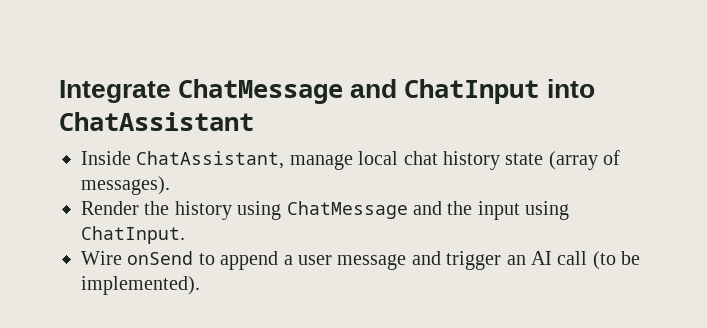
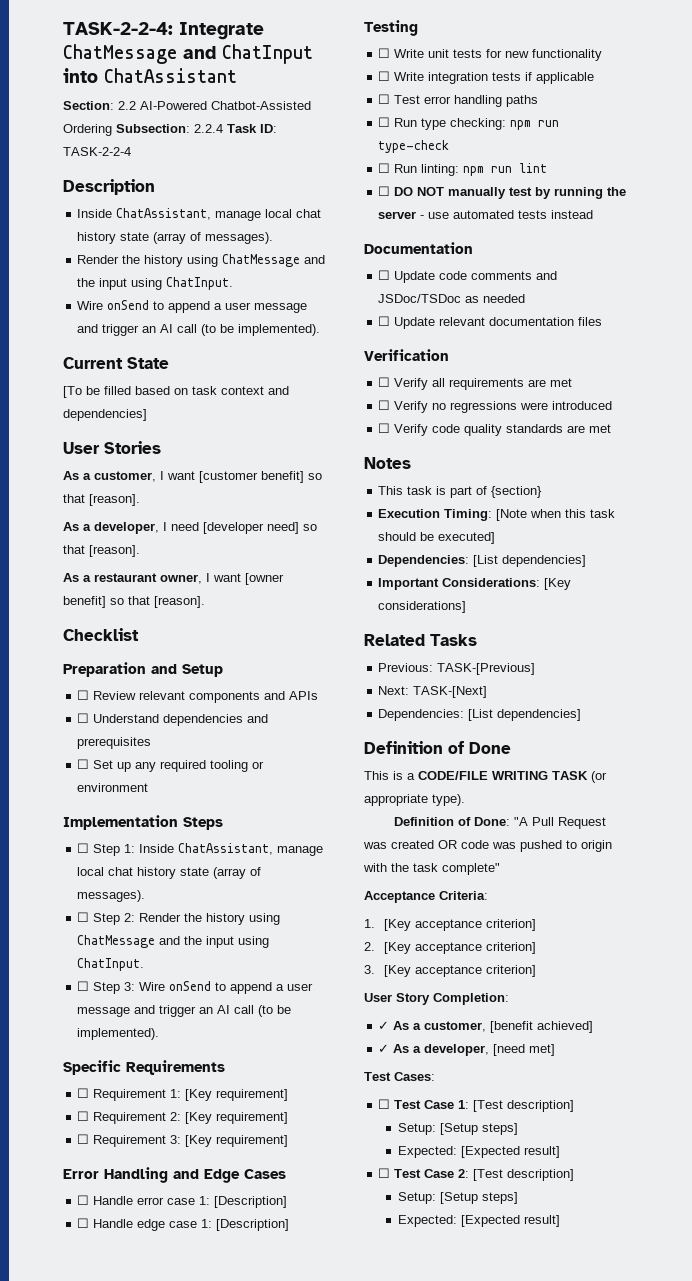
- Integrate ChatMessage and ChatInput into ChatAssistant
+ TASK-2-2-4: Integrate ChatMessage and ChatInput into ChatAssistant
+ Section: 2.2 AI-Powered Chatbot-Assisted Ordering Subsection: 2.2.4 Task ID: TASK-2-2-4
+ Description
+ Current State
+ [To be filled based on task context and dependencies]
+ User Stories
+ As a customer, I want [customer benefit] so that [reason].
+ As a developer, I need [developer need] so that [reason].
+ As a restaurant owner, I want [owner benefit] so that [reason].
+ Checklist
+ Preparation and Setup
+ ☐ Review relevant components and APIs
+ ☐ Understand dependencies and prerequisites
+ ☐ Set up any required tooling or environment
+ Implementation Steps
+ ☐ Step 1: Inside ChatAssistant, manage local chat history state (array of messages).
+ ☐ Step 2: Render the history using ChatMessage and the input using ChatInput.
+ ☐ Step 3: Wire onSend to append a user message and trigger an AI call (to be implemented).
+ Specific Requirements
+ ☐ Requirement 1: [Key requirement]
+ ☐ Requirement 2: [Key requirement]
+ ☐ Requirement 3: [Key requirement]
+ Error Handling and Edge Cases
+ ☐ Handle error case 1: [Description]
+ ☐ Handle edge case 1: [Description]
+ Testing
+ ☐ Write unit tests for new functionality
+ ☐ Write integration tests if applicable
+ ☐ Test error handling paths
+ ☐ Run type checking: npm run type-check
+ ☐ Run linting: npm run lint
+ ☐ DO NOT manually test by running the server - use automated tests instead
+ Documentation
+ ☐ Update code comments and JSDoc/TSDoc as needed
+ ☐ Update relevant documentation files
+ Verification
+ ☐ Verify all requirements are met
+ ☐ Verify no regressions were introduced
+ ☐ Verify code quality standards are met
+ Notes
+ This task is part of {section}
+ Execution Timing: [Note when this task should be executed]
+ Dependencies: [List dependencies]
+ Important Considerations: [Key considerations]
+ Related Tasks
+ Previous: TASK-[Previous]
+ Next: TASK-[Next]
+ Dependencies: [List dependencies]
+ Definition of Done
+ This is a CODE/FILE WRITING TASK (or appropriate type).
+ Definition of Done: "A Pull Request was created OR code was pushed to origin with the task complete"
+ Acceptance Criteria:
+ 1. [Key acceptance criterion]
+ 2. [Key acceptance criterion]
+ 3. [Key acceptance criterion]
+ User Story Completion:
+ ✓ As a customer, [benefit achieved]
+ ✓ As a developer, [need met]
+ Test Cases:
+ ☐ Test Case 1: [Test description]
+ Setup: [Setup steps]
+ Expected: [Expected result]
+ ☐ Test Case 2: [Test description]
+ Setup: [Setup steps]
+ Expected: [Expected result]

